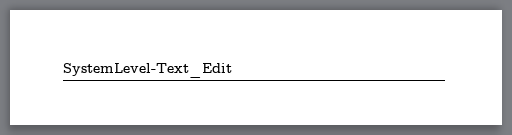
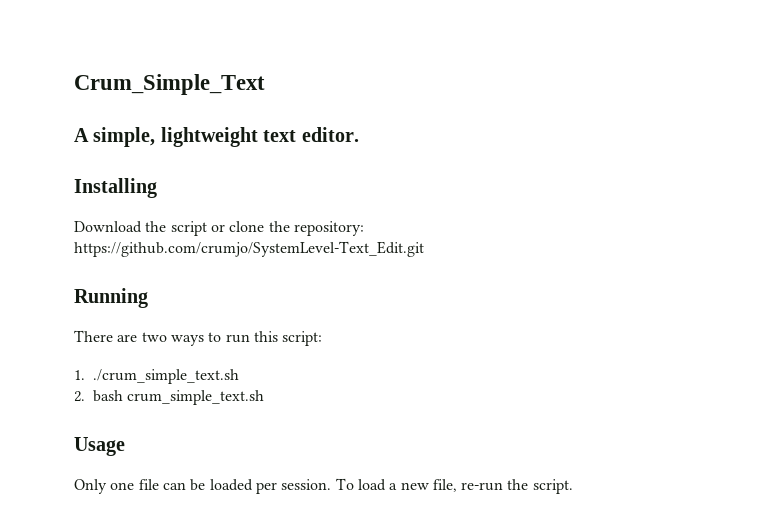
- SystemLevel-Text_Edit
+ Crum_Simple_Text
+ A simple, lightweight text editor.
+ Installing
+ Download the script or clone the repository: https://github.com/crumjo/SystemLevel-Text_Edit.git
+ Running
+ There are two ways to run this script:
+ 1. ./crum_simple_text.sh
+ 2. bash crum_simple_text.sh
+ Usage
+ Only one file can be loaded per session. To load a new file, re-run the script.

